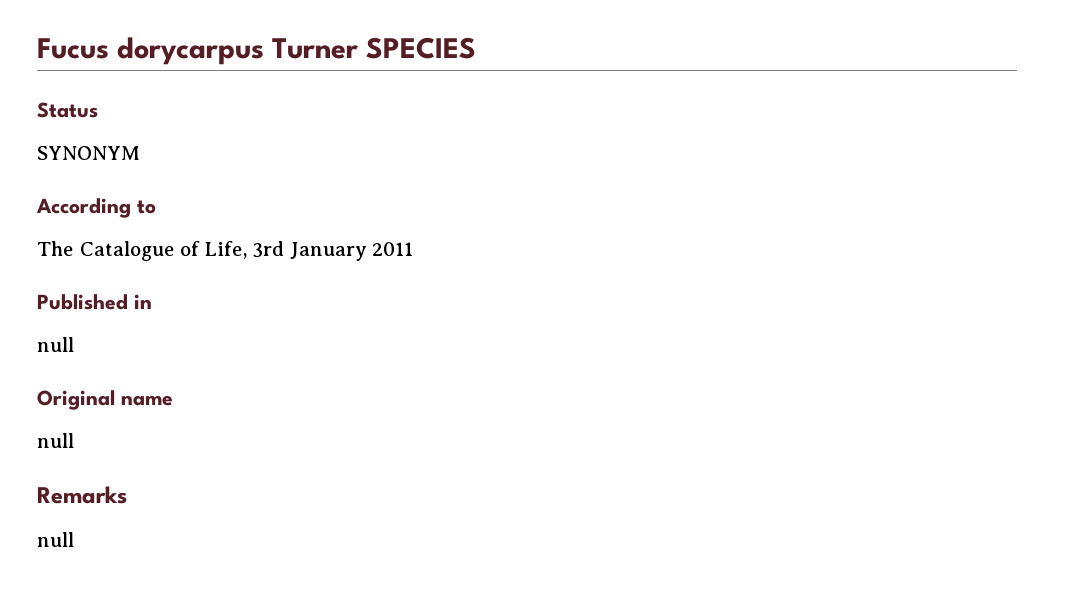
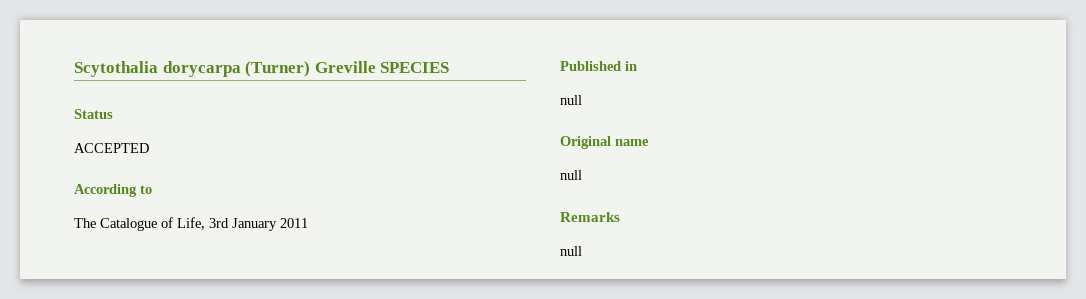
- Fucus dorycarpus Turner SPECIES
+ Scytothalia dorycarpa (Turner) Greville SPECIES
- SYNONYM
+ ACCEPTED

